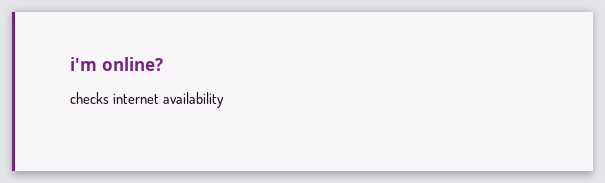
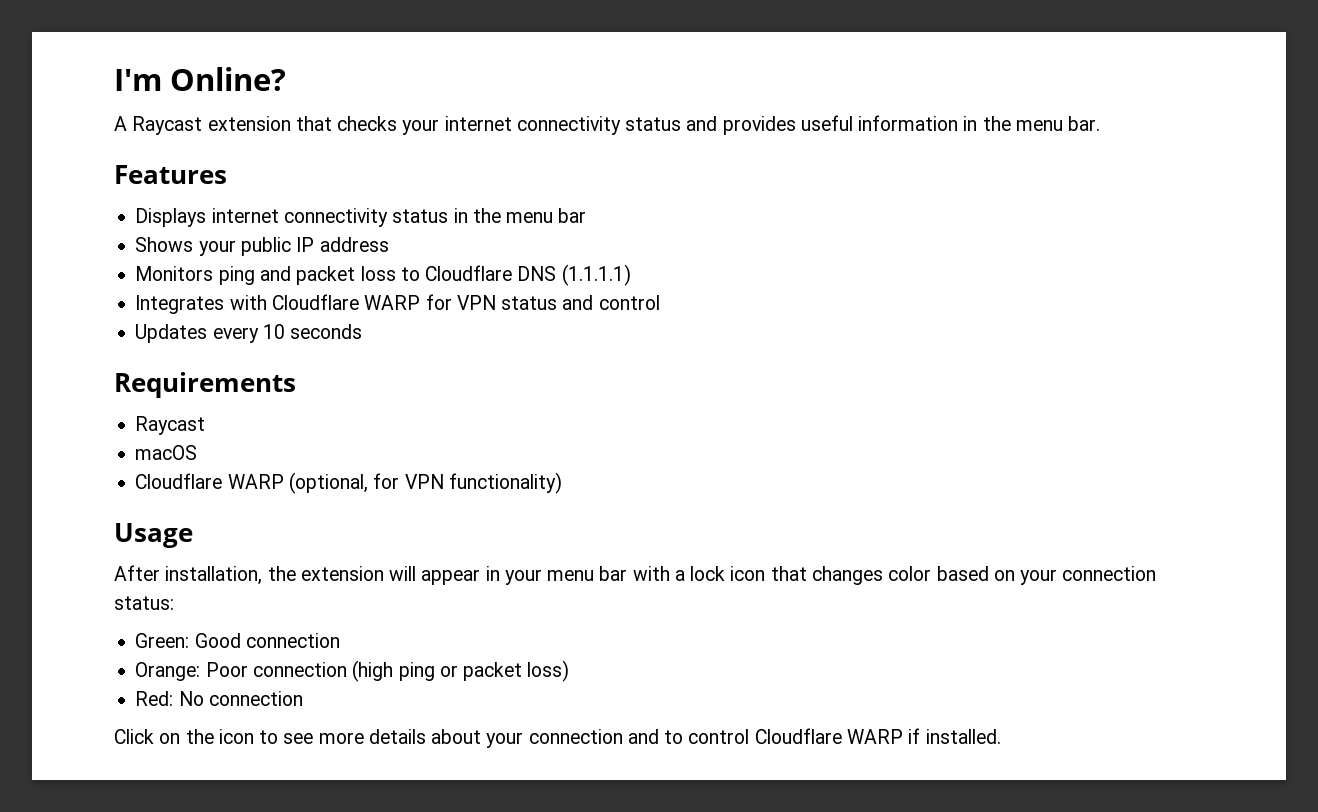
- i'm online?
- checks internet availability
+ I'm Online?
+ A Raycast extension that checks your internet connectivity status and provides useful information in the menu bar.
+ Features
+ Displays internet connectivity status in the menu bar
+ Shows your public IP address
+ Monitors ping and packet loss to Cloudflare DNS (1.1.1.1)
+ Integrates with Cloudflare WARP for VPN status and control
+ Updates every 10 seconds
+ Requirements
+ Raycast
+ macOS
+ Cloudflare WARP (optional, for VPN functionality)
+ Usage
+ After installation, the extension will appear in your menu bar with a lock icon that changes color based on your connection status:
+ Green: Good connection
+ Orange: Poor connection (high ping or packet loss)
+ Red: No connection
+ Click on the icon to see more details about your connection and to control Cloudflare WARP if installed.

